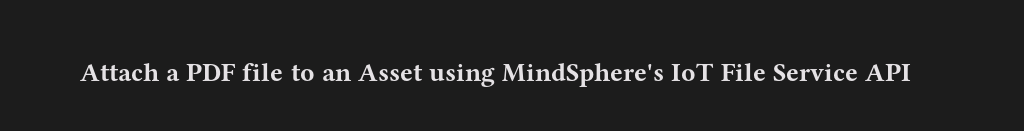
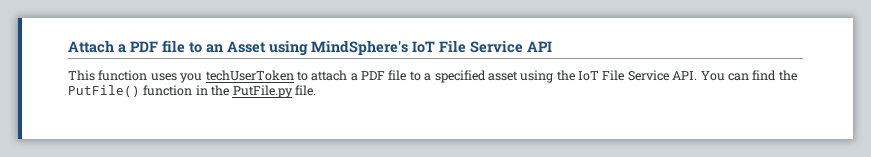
+ This function uses you techUserToken to attach a PDF file to a specified asset using the IoT File Service API. You can find the PutFile() function in the PutFile.py file.

